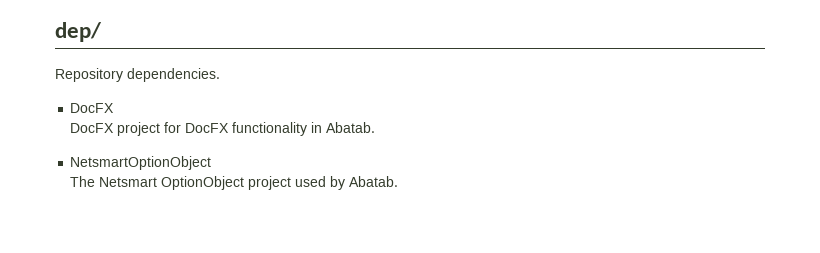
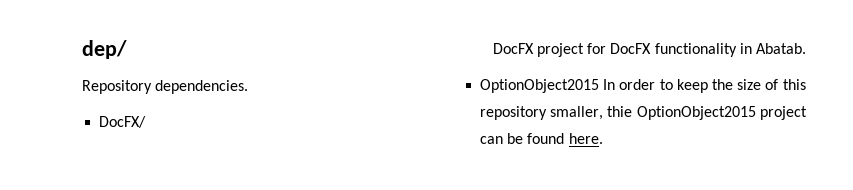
  Repository dependencies.
- DocFX
+ DocFX/
- NetsmartOptionObject
- The Netsmart OptionObject project used by Abatab.
+ OptionObject2015 In order to keep the size of this repository smaller, thie OptionObject2015 project can be found here.

